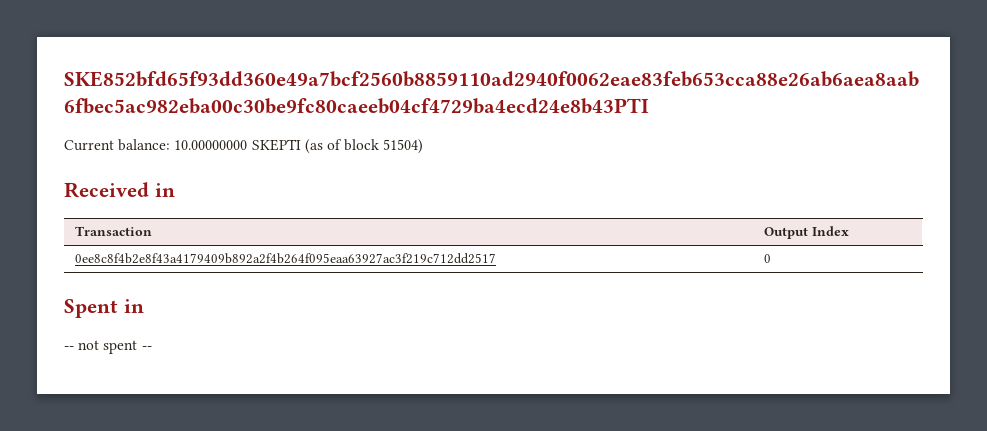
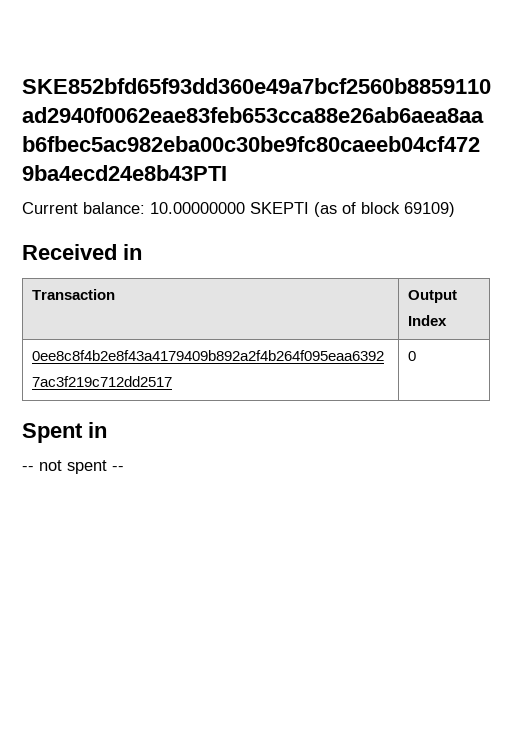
- Current balance: 10.00000000 SKEPTI (as of block 51504)
+ Current balance: 10.00000000 SKEPTI (as of block 69109)

